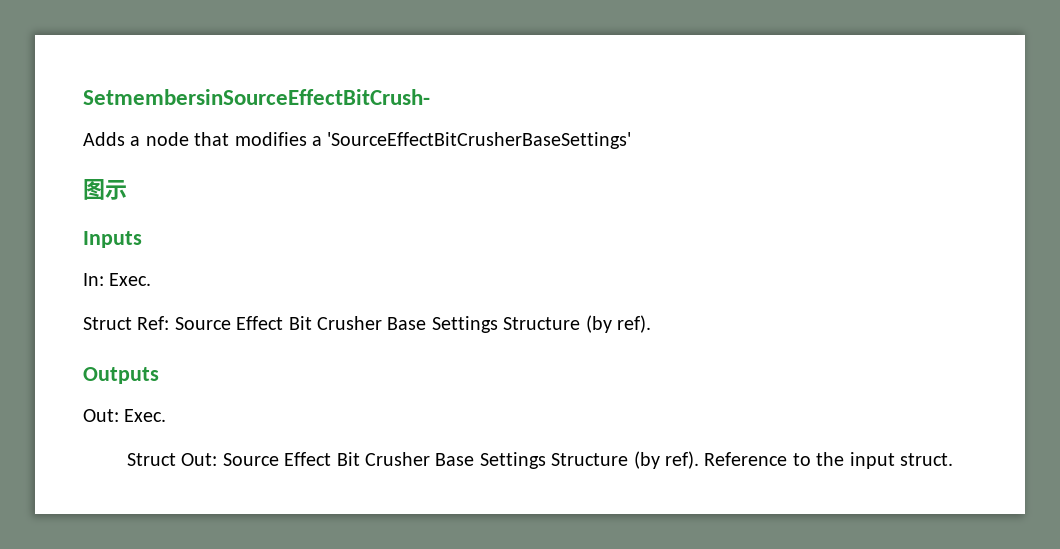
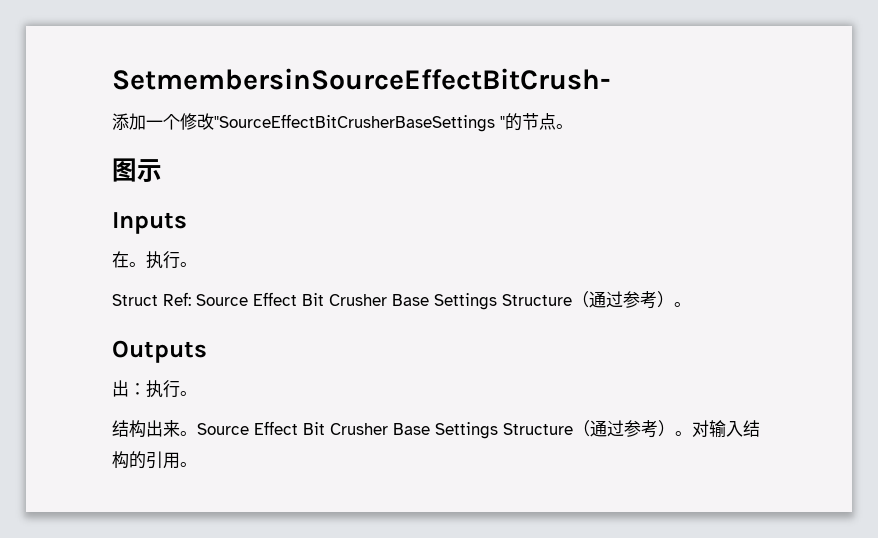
- Adds a node that modifies a 'SourceEffectBitCrusherBaseSettings'
+ 添加一个修改"SourceEffectBitCrusherBaseSettings "的节点。
- In: Exec.
+ 在。执行。
- Struct Ref: Source Effect Bit Crusher Base Settings Structure (by ref).
+ Struct Ref: Source Effect Bit Crusher Base Settings Structure（通过参考）。
  Outputs
- Out: Exec.
- Struct Out: Source Effect Bit Crusher Base Settings Structure (by ref). Reference to the input struct.
+ 出：执行。
+ 结构出来。Source Effect Bit Crusher Base Settings Structure（通过参考）。对输入结构的引用。

